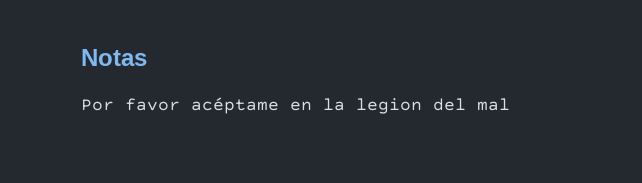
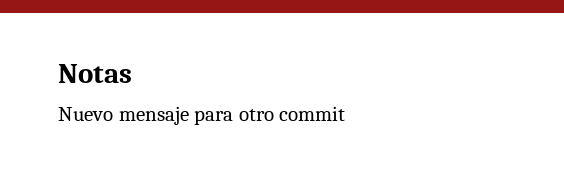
- Por favor acéptame en la legion del mal
+ Nuevo mensaje para otro commit

